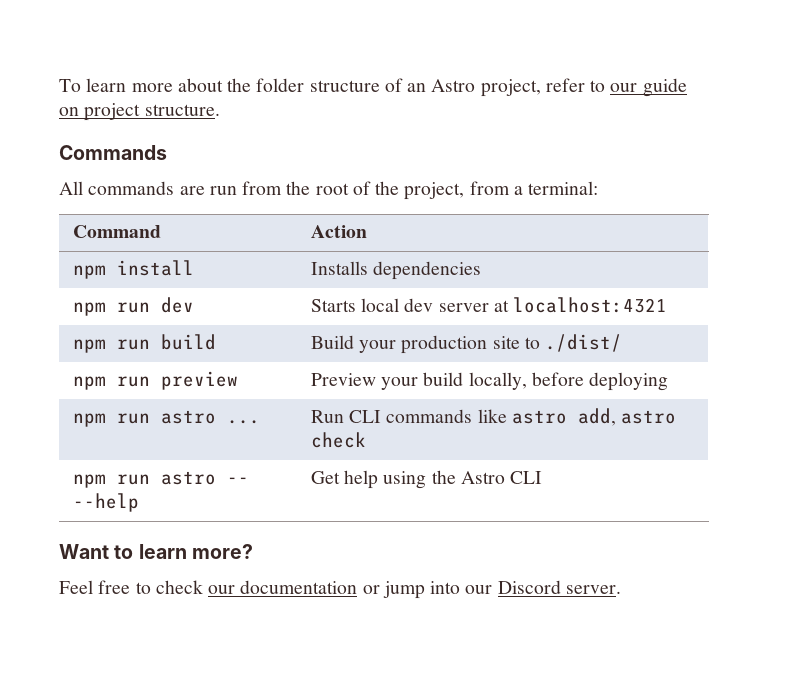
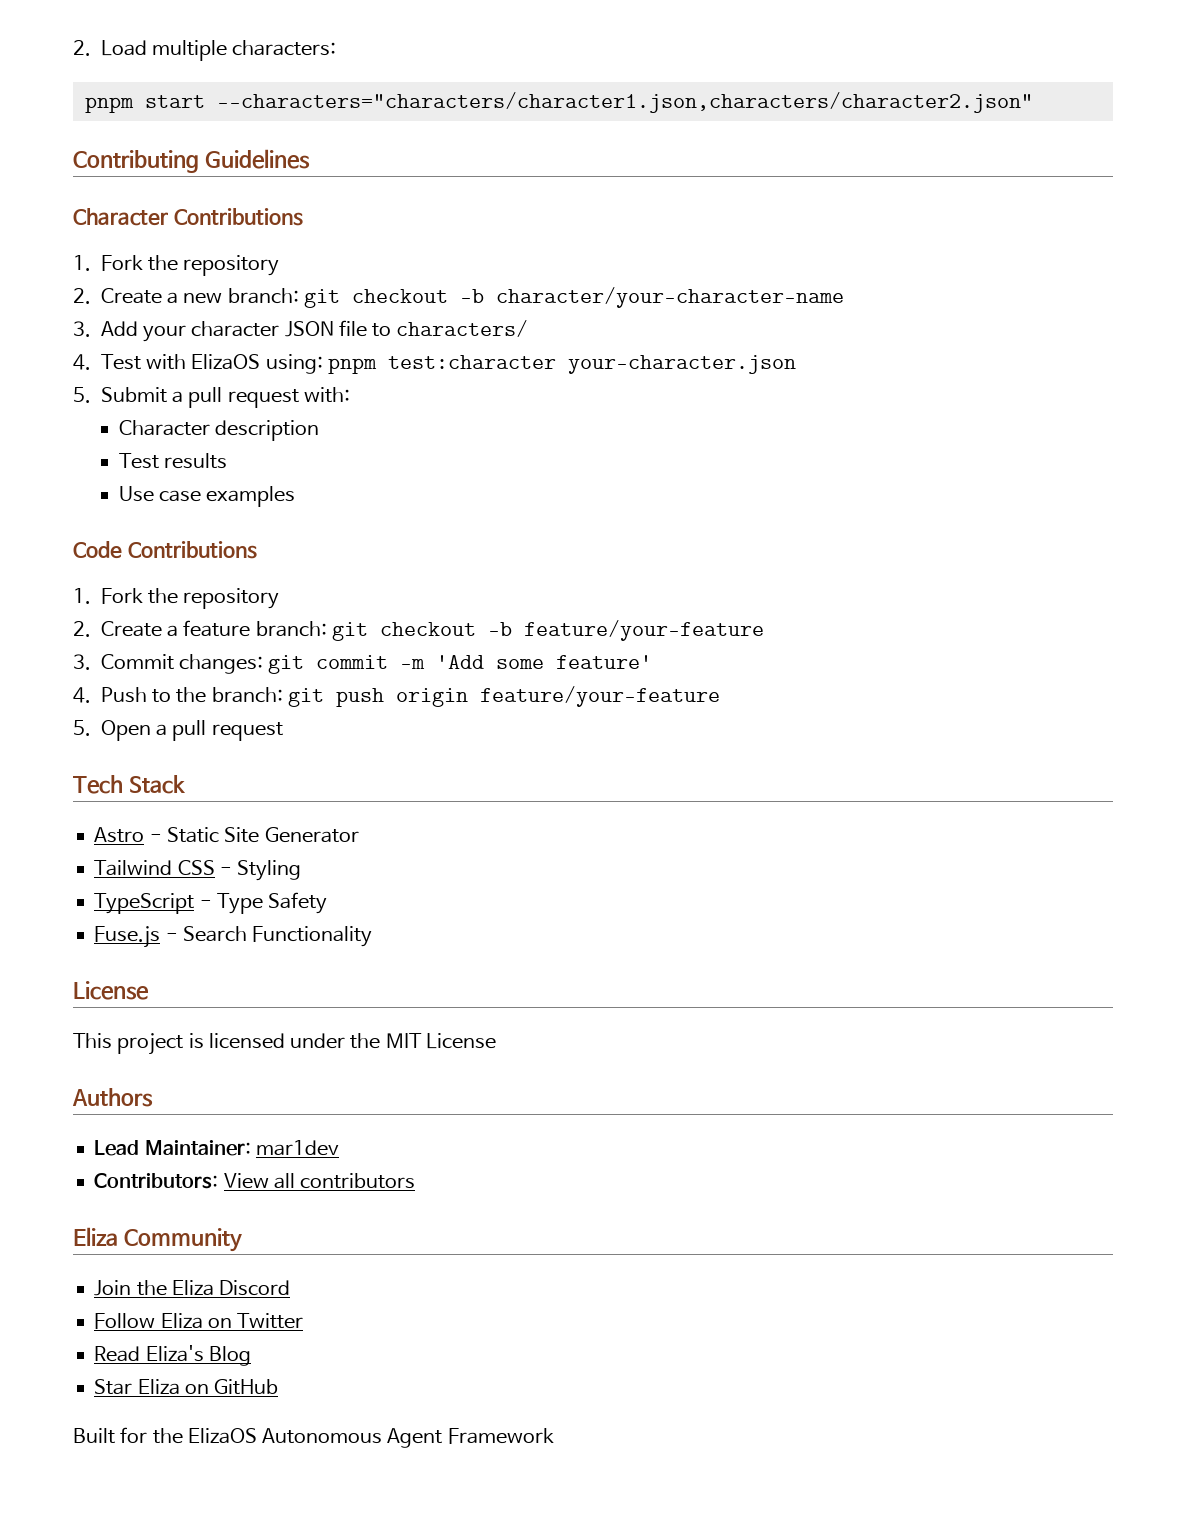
- To learn more about the folder structure of an Astro project, refer to our guide on project structure.
- Commands
- All commands are run from the root of the project, from a terminal:
- Command | Action
- npm install | Installs dependencies
- npm run dev | Starts local dev server at localhost:4321
- npm run build | Build your production site to ./dist/
- npm run preview | Preview your build locally, before deploying
- npm run astro ... | Run CLI commands like astro add, astro check
- npm run astro -- --help | Get help using the Astro CLI
- Want to learn more?
- Feel free to check our documentation or jump into our Discord server.
+ 2. Load multiple characters:
+ pnpm start --characters="characters/character1.json,characters/character2.json"
+ Contributing Guidelines
+ Character Contributions
+ 1. Fork the repository
+ 2. Create a new branch: git checkout -b character/your-character-name
+ 3. Add your character JSON file to characters/
+ 4. Test with ElizaOS using: pnpm test:character your-character.json
+ 5. Submit a pull request with:
+ Character description
+ Test results
+ Use case examples
+ Code Contributions
+ 1. Fork the repository
+ 2. Create a feature branch: git checkout -b feature/your-feature
+ 3. Commit changes: git commit -m 'Add some feature'
+ 4. Push to the branch: git push origin feature/your-feature
+ 5. Open a pull request
+ Tech Stack
+ Astro - Static Site Generator
+ Tailwind CSS - Styling
+ TypeScript - Type Safety
+ Fuse.js - Search Functionality
+ License
+ This project is licensed under the MIT License
+ Authors
+ Lead Maintainer: mar1dev
+ Contributors: View all contributors
+ Eliza Community
+ Join the Eliza Discord
+ Follow Eliza on Twitter
+ Read Eliza's Blog
+ Star Eliza on GitHub
+ Built for the ElizaOS Autonomous Agent Framework

